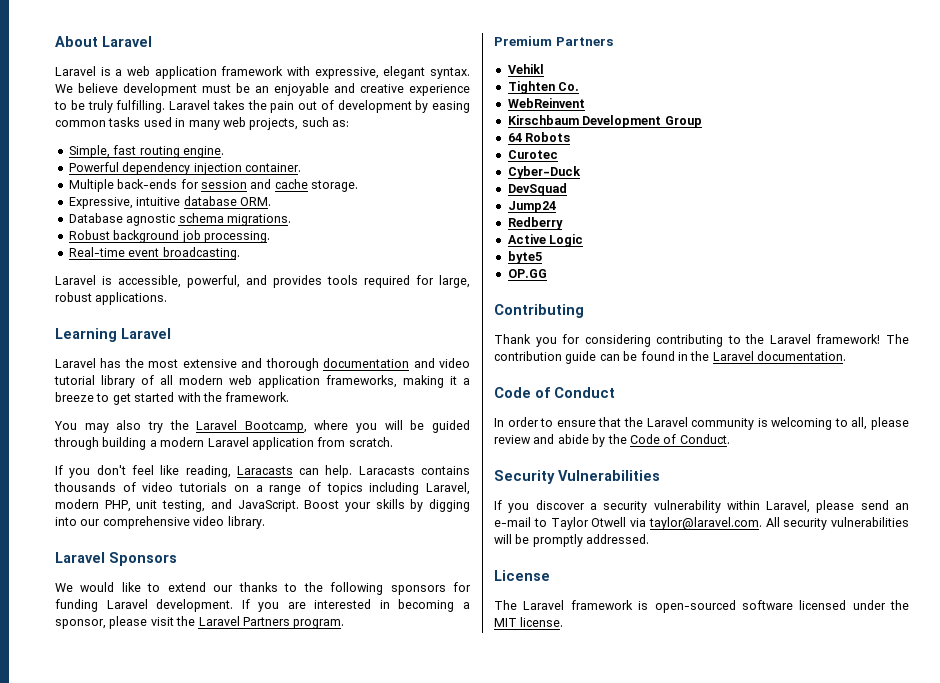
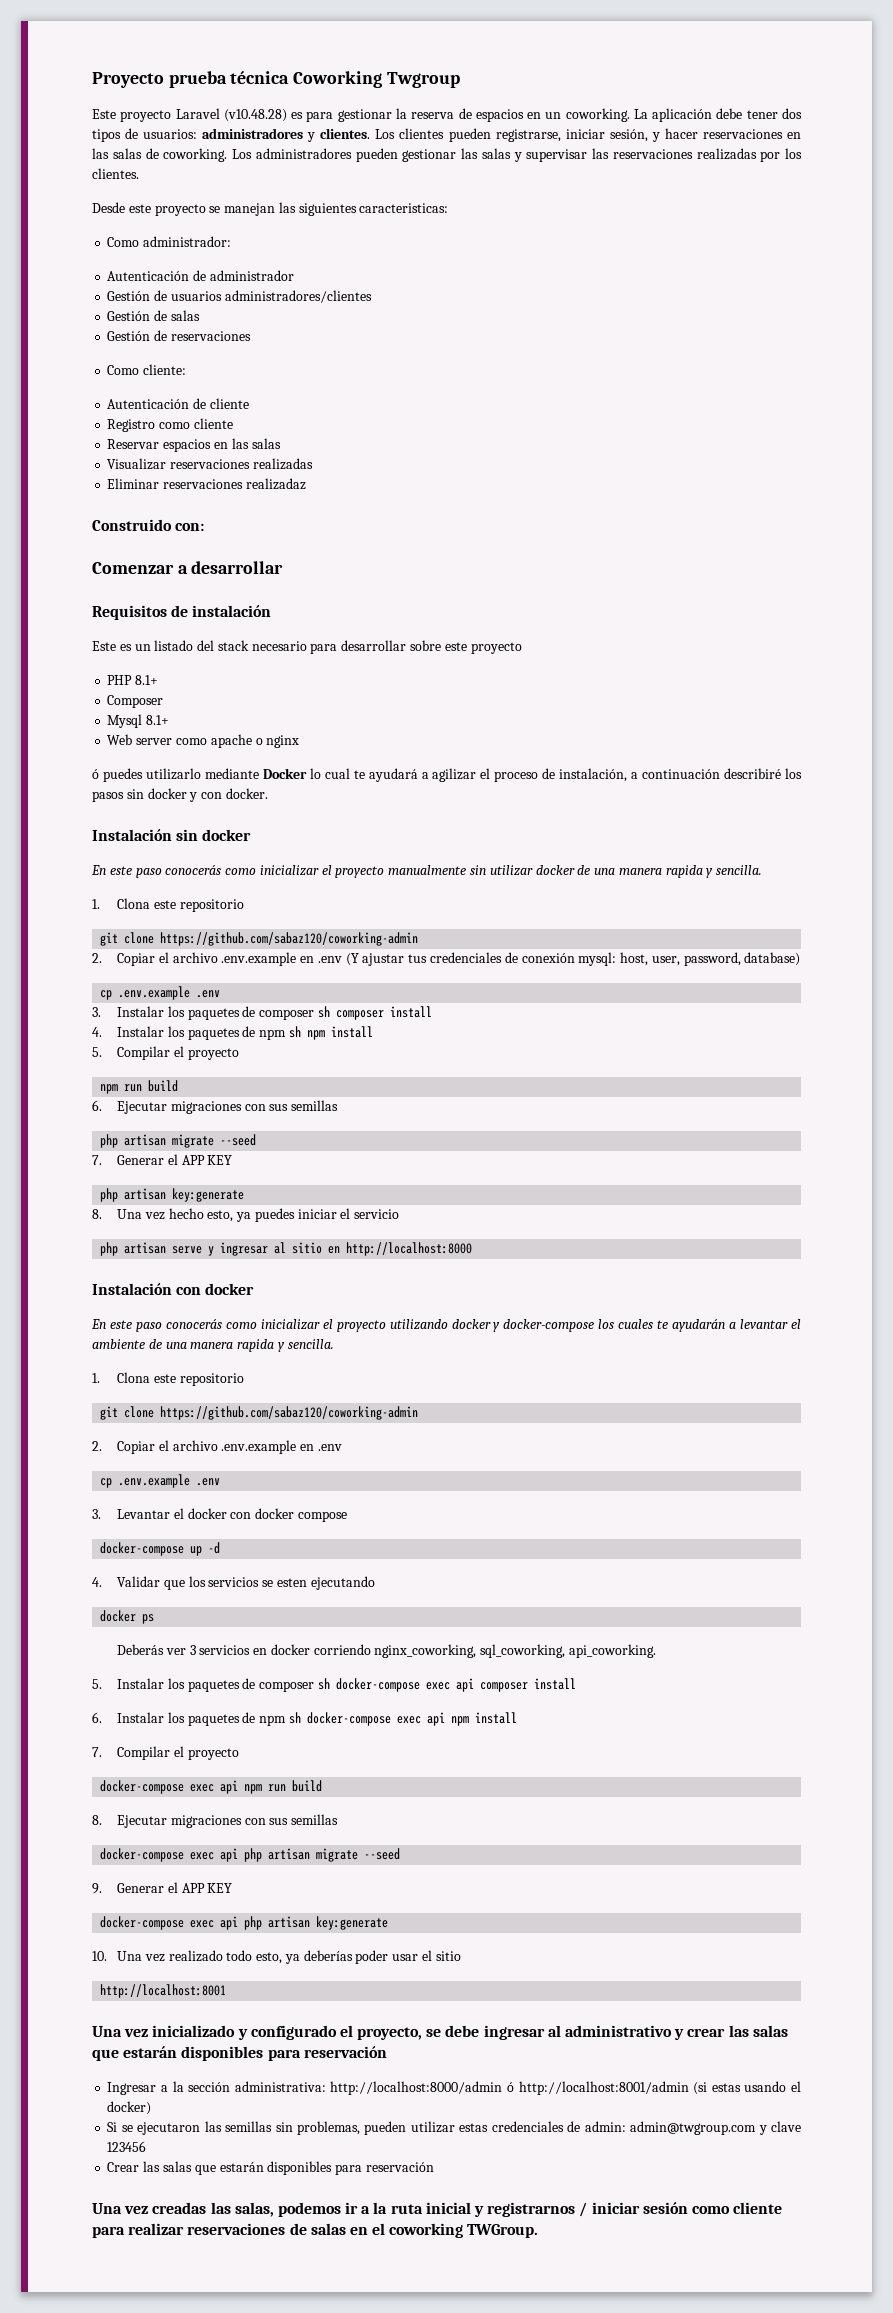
- About Laravel
- Laravel is a web application framework with expressive, elegant syntax. We believe development must be an enjoyable and creative experience to be truly fulfilling. Laravel takes the pain out of development by easing common tasks used in many web projects, such as:
- Simple, fast routing engine.
- Powerful dependency injection container.
- Multiple back-ends for session and cache storage.
- Expressive, intuitive database ORM.
- Database agnostic schema migrations.
- Robust background job processing.
- Real-time event broadcasting.
- Laravel is accessible, powerful, and provides tools required for large, robust applications.
- Learning Laravel
- Laravel has the most extensive and thorough documentation and video tutorial library of all modern web application frameworks, making it a breeze to get started with the framework.
- You may also try the Laravel Bootcamp, where you will be guided through building a modern Laravel application from scratch.
- If you don't feel like reading, Laracasts can help. Laracasts contains thousands of video tutorials on a range of topics including Laravel, modern PHP, unit testing, and JavaScript. Boost your skills by digging into our comprehensive video library.
- Laravel Sponsors
- We would like to extend our thanks to the following sponsors for funding Laravel development. If you are interested in becoming a sponsor, please visit the Laravel Partners program.
- Premium Partners
- Vehikl
- Tighten Co.
- WebReinvent
- Kirschbaum Development Group
- 64 Robots
- Curotec
- Cyber-Duck
- DevSquad
- Jump24
- Redberry
- Active Logic
- byte5
- OP.GG
- Contributing
- Thank you for considering contributing to the Laravel framework! The contribution guide can be found in the Laravel documentation.
- Code of Conduct
- In order to ensure that the Laravel community is welcoming to all, please review and abide by the Code of Conduct.
- Security Vulnerabilities
- If you discover a security vulnerability within Laravel, please send an e-mail to Taylor Otwell via taylor@laravel.com. All security vulnerabilities will be promptly addressed.
- License
- The Laravel framework is open-sourced software licensed under the MIT license.
+ Proyecto prueba técnica Coworking Twgroup
+ Este proyecto Laravel (v10.48.28) es para gestionar la reserva de espacios en un coworking. La aplicación debe tener dos tipos de usuarios: administradores y clientes. Los clientes pueden registrarse, iniciar sesión, y hacer reservaciones en las salas de coworking. Los administradores pueden gestionar las salas y supervisar las reservaciones realizadas por los clientes.
+ Desde este proyecto se manejan las siguientes caracteristicas:
+ Como administrador:
+ Autenticación de administrador
+ Gestión de usuarios administradores/clientes
+ Gestión de salas
+ Gestión de reservaciones
+ Como cliente:
+ Autenticación de cliente
+ Registro como cliente
+ Reservar espacios en las salas
+ Visualizar reservaciones realizadas
+ Eliminar reservaciones realizadaz
+ Construido con:
+ Comenzar a desarrollar
+ Requisitos de instalación
+ Este es un listado del stack necesario para desarrollar sobre este proyecto
+ PHP 8.1+
+ Composer
+ Mysql 8.1+
+ Web server como apache o nginx
+ ó puedes utilizarlo mediante Docker lo cual te ayudará a agilizar el proceso de instalación, a continuación describiré los pasos sin docker y con docker.
+ Instalación sin docker
+ En este paso conocerás como inicializar el proyecto manualmente sin utilizar docker de una manera rapida y sencilla.
+ 1. Clona este repositorio
+ git clone https://github.com/sabaz120/coworking-admin
+ 2. Copiar el archivo .env.example en .env (Y ajustar tus credenciales de conexión mysql: host, user, password, database)
+ cp .env.example .env
+ 3. Instalar los paquetes de composer sh composer install
+ 4. Instalar los paquetes de npm sh npm install
+ 5. Compilar el proyecto
+ npm run build
+ 6. Ejecutar migraciones con sus semillas
+ php artisan migrate --seed
+ 7. Generar el APP KEY
+ php artisan key:generate
+ 8. Una vez hecho esto, ya puedes iniciar el servicio
+ php artisan serve y ingresar al sitio en http://localhost:8000
+ Instalación con docker
+ En este paso conocerás como inicializar el proyecto utilizando docker y docker-compose los cuales te ayudarán a levantar el ambiente de una manera rapida y sencilla.
+ 1. Clona este repositorio
+ git clone https://github.com/sabaz120/coworking-admin
+ 2. Copiar el archivo .env.example en .env
+ cp .env.example .env
+ 3. Levantar el docker con docker compose
+ docker-compose up -d
+ 4. Validar que los servicios se esten ejecutando
+ docker ps
+ Deberás ver 3 servicios en docker corriendo nginx_coworking, sql_coworking, api_coworking.
+ 5. Instalar los paquetes de composer sh docker-compose exec api composer install
+ 6. Instalar los paquetes de npm sh docker-compose exec api npm install
+ 7. Compilar el proyecto
+ docker-compose exec api npm run build
+ 8. Ejecutar migraciones con sus semillas
+ docker-compose exec api php artisan migrate --seed
+ 9. Generar el APP KEY
+ docker-compose exec api php artisan key:generate
+ 10. Una vez realizado todo esto, ya deberías poder usar el sitio
+ http://localhost:8001
+ Una vez inicializado y configurado el proyecto, se debe ingresar al administrativo y crear las salas que estarán disponibles para reservación
+ Ingresar a la sección administrativa: http://localhost:8000/admin ó http://localhost:8001/admin (si estas usando el docker)
+ Si se ejecutaron las semillas sin problemas, pueden utilizar estas credenciales de admin: admin@twgroup.com y clave 123456
+ Crear las salas que estarán disponibles para reservación
+ Una vez creadas las salas, podemos ir a la ruta inicial y registrarnos / iniciar sesión como cliente para realizar reservaciones de salas en el coworking TWGroup.

